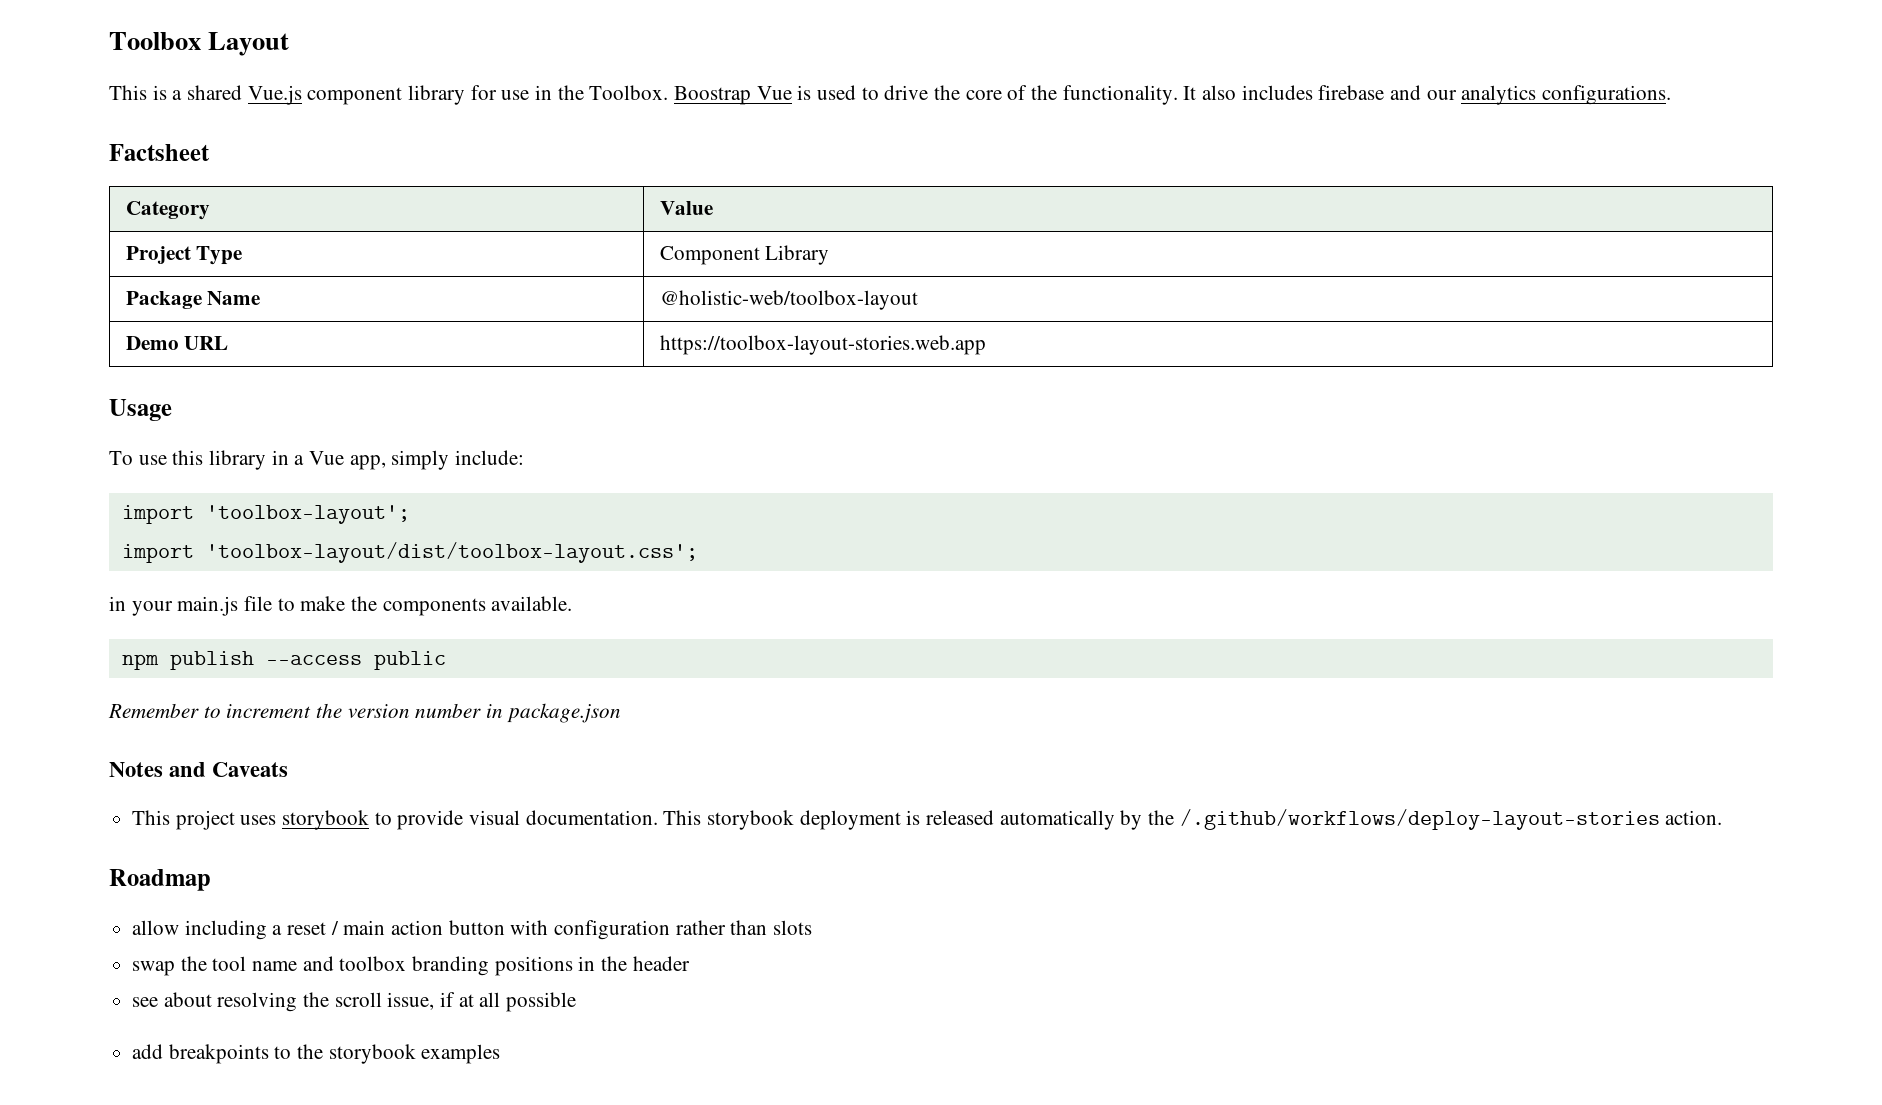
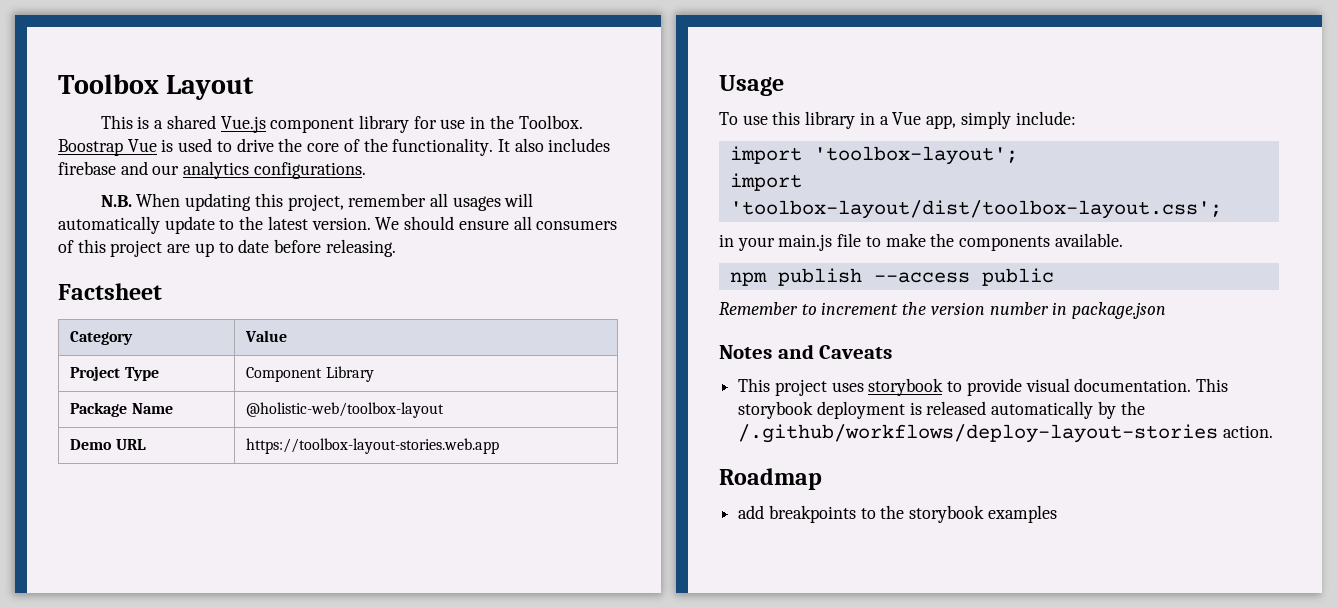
+ N.B. When updating this project, remember all usages will automatically update to the latest version. We should ensure all consumers of this project are up to date before releasing.
- allow including a reset / main action button with configuration rather than slots
- swap the tool name and toolbox branding positions in the header
- see about resolving the scroll issue, if at all possible

